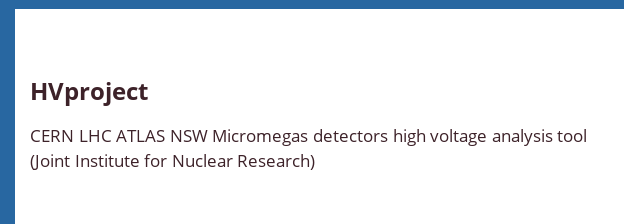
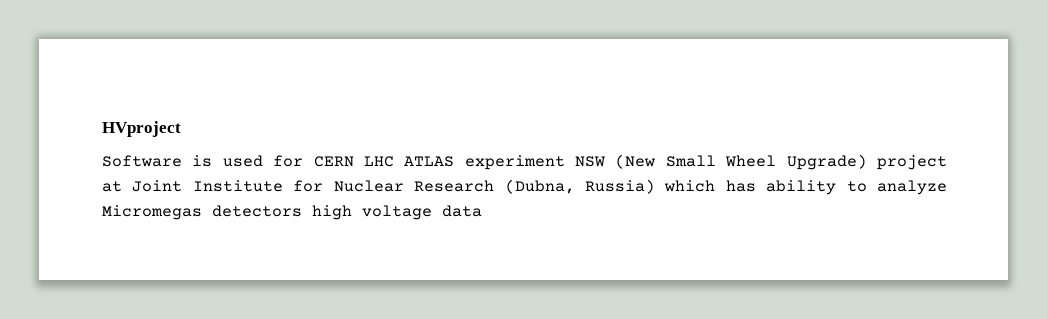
- CERN LHC ATLAS NSW Micromegas detectors high voltage analysis tool (Joint Institute for Nuclear Research)
+ Software is used for CERN LHC ATLAS experiment NSW (New Small Wheel Upgrade) project at Joint Institute for Nuclear Research (Dubna, Russia) which has ability to analyze Micromegas detectors high voltage data

